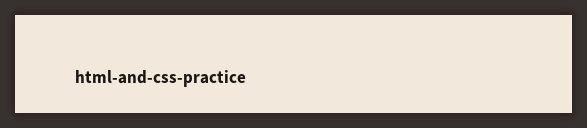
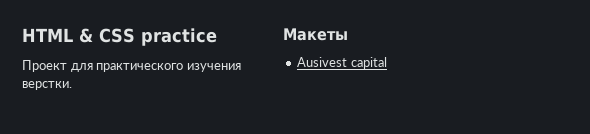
- html-and-css-practice
+ HTML & CSS practice
+ Проект для практического изучения верстки.
+ Макеты
+ Ausivest capital

